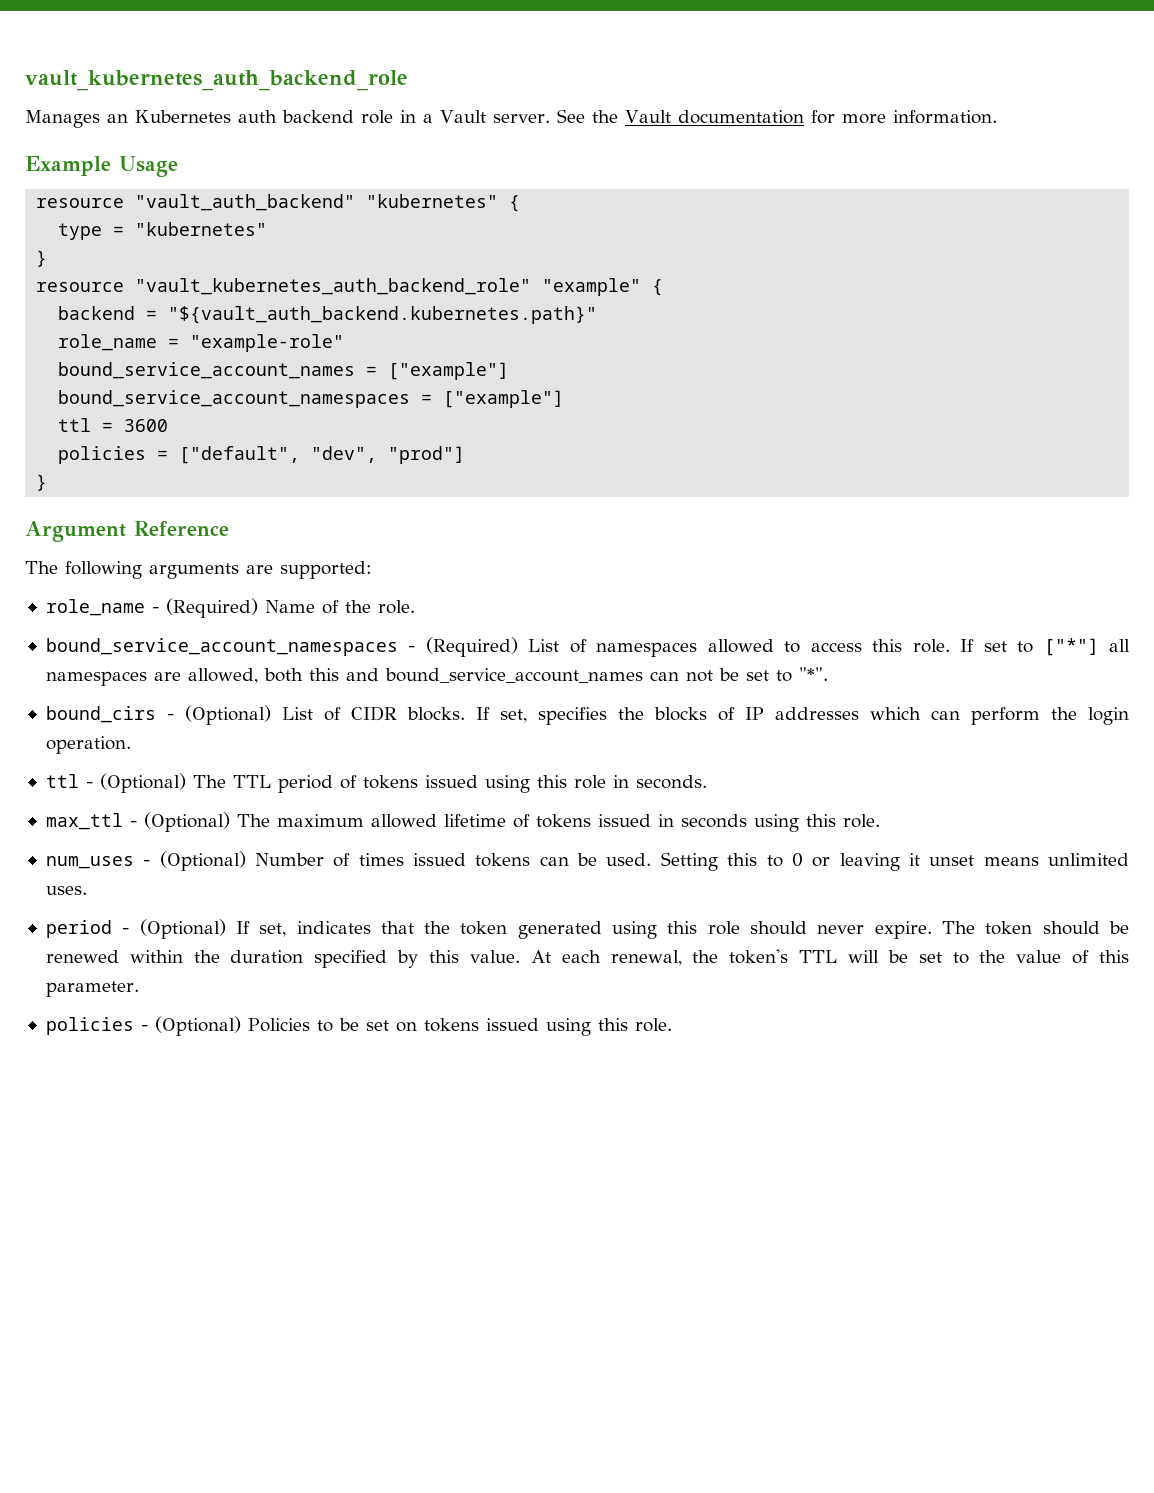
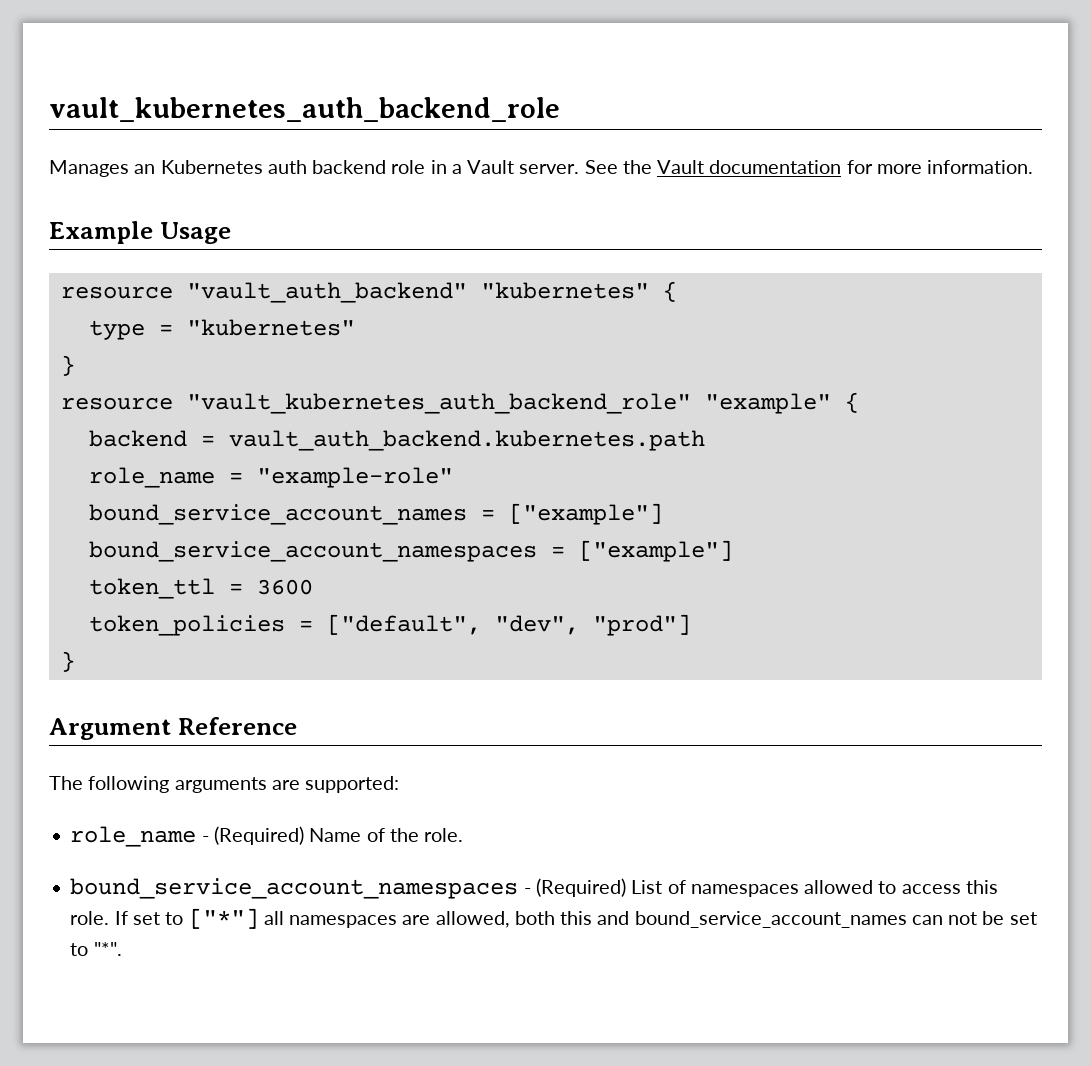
- backend = "${vault_auth_backend.kubernetes.path}"
+ backend = vault_auth_backend.kubernetes.path
- ttl = 3600
+ token_ttl = 3600
- policies = ["default", "dev", "prod"]
+ token_policies = ["default", "dev", "prod"]
- bound_cirs - (Optional) List of CIDR blocks. If set, specifies the blocks of IP addresses which can perform the login operation.
- ttl - (Optional) The TTL period of tokens issued using this role in seconds.
- max_ttl - (Optional) The maximum allowed lifetime of tokens issued in seconds using this role.
- num_uses - (Optional) Number of times issued tokens can be used. Setting this to 0 or leaving it unset means unlimited uses.
- period - (Optional) If set, indicates that the token generated using this role should never expire. The token should be renewed within the duration specified by this value. At each renewal, the token's TTL will be set to the value of this parameter.
- policies - (Optional) Policies to be set on tokens issued using this role.

